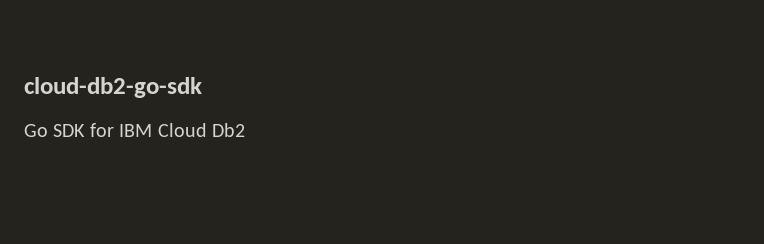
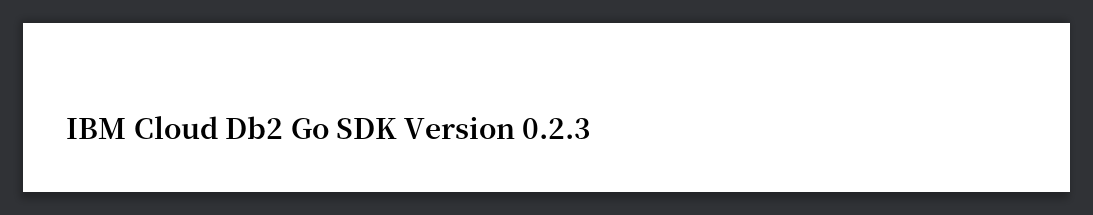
- cloud-db2-go-sdk
- Go SDK for IBM Cloud Db2
+ IBM Cloud Db2 Go SDK Version 0.2.3

